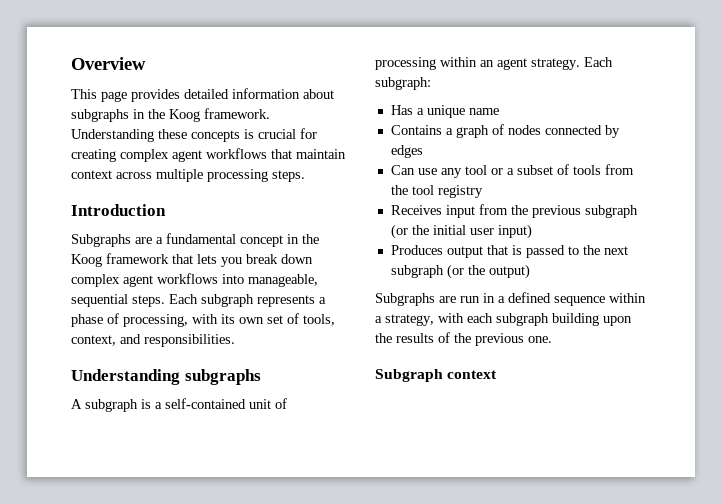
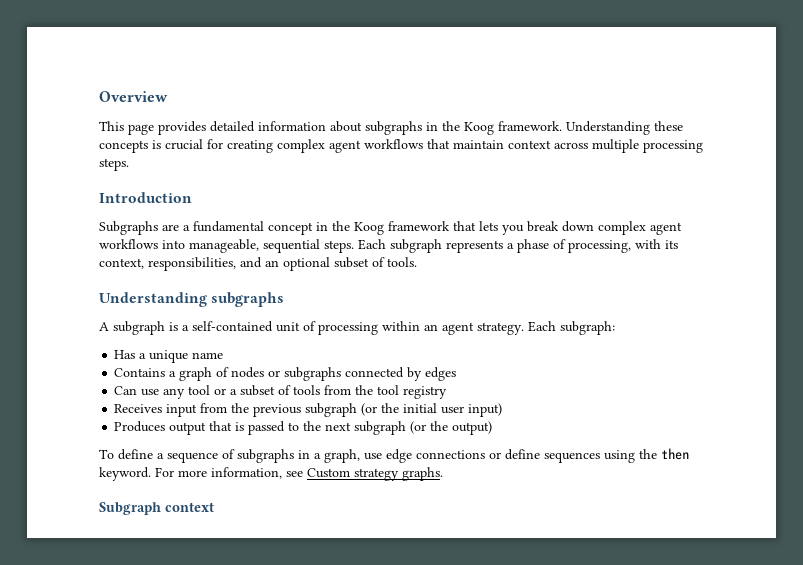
- Each subgraph represents a phase of processing, with its own set of tools, context, and responsibilities.
+ Each subgraph represents a phase of processing, with its context, responsibilities, and an optional subset of tools.
- Contains a graph of nodes connected by edges
+ Contains a graph of nodes or subgraphs connected by edges
- Subgraphs are run in a defined sequence within a strategy, with each subgraph building upon the results of the previous one.
+ To define a sequence of subgraphs in a graph, use edge connections or define sequences using the then keyword. For more information, see Custom strategy graphs.

